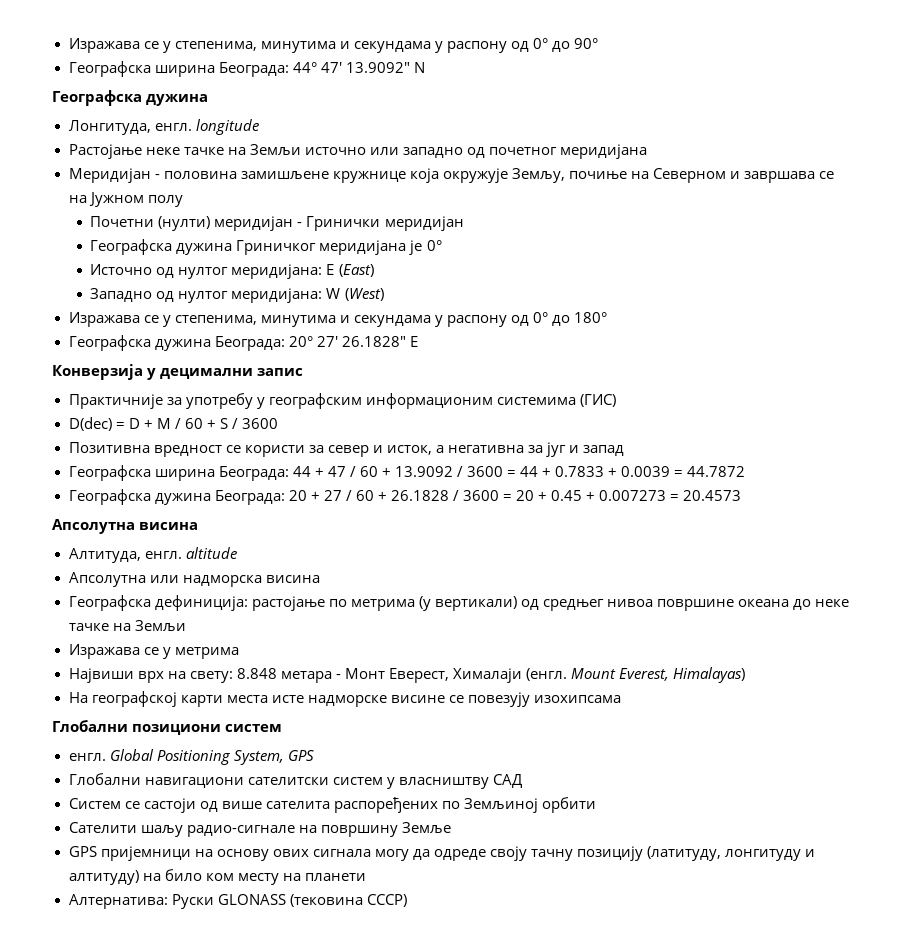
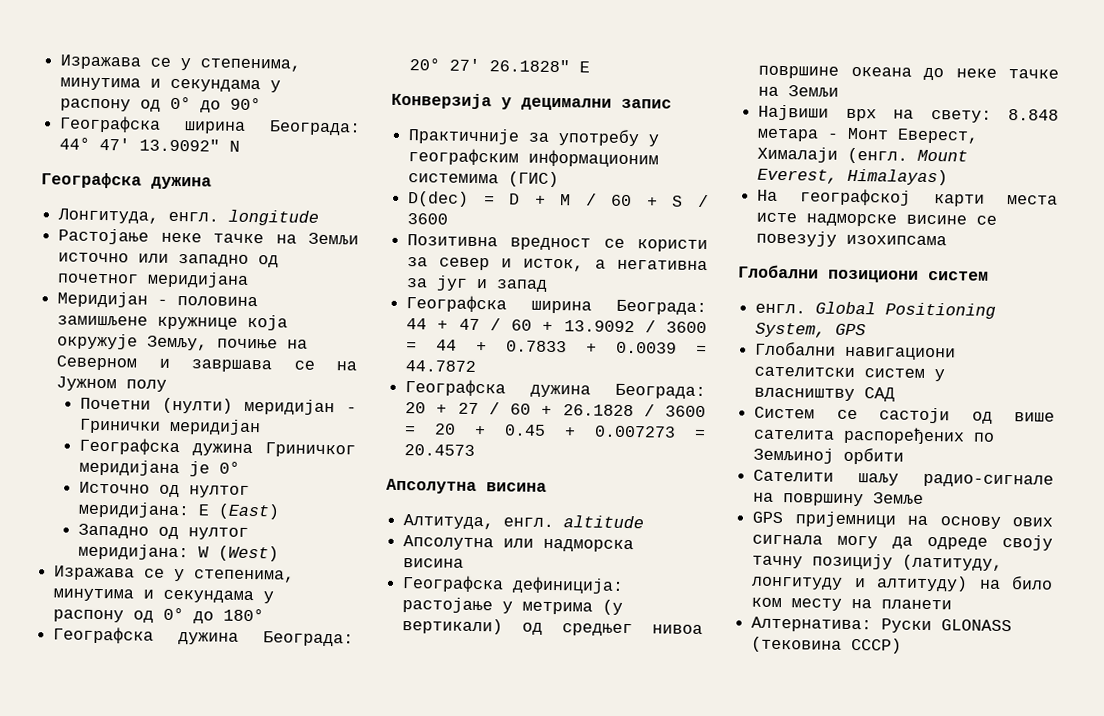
- Географска дефиниција: растојање по метрима (у вертикали) од средњег нивоа површине океана до неке тачке на Земљи
+ Географска дефиниција: растојање у метрима (у вертикали) од средњег нивоа површине океана до неке тачке на Земљи
- Изражава се у метрима

